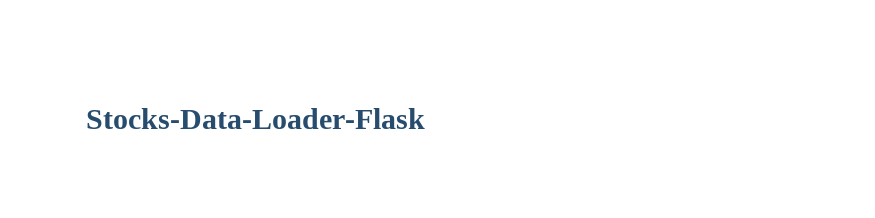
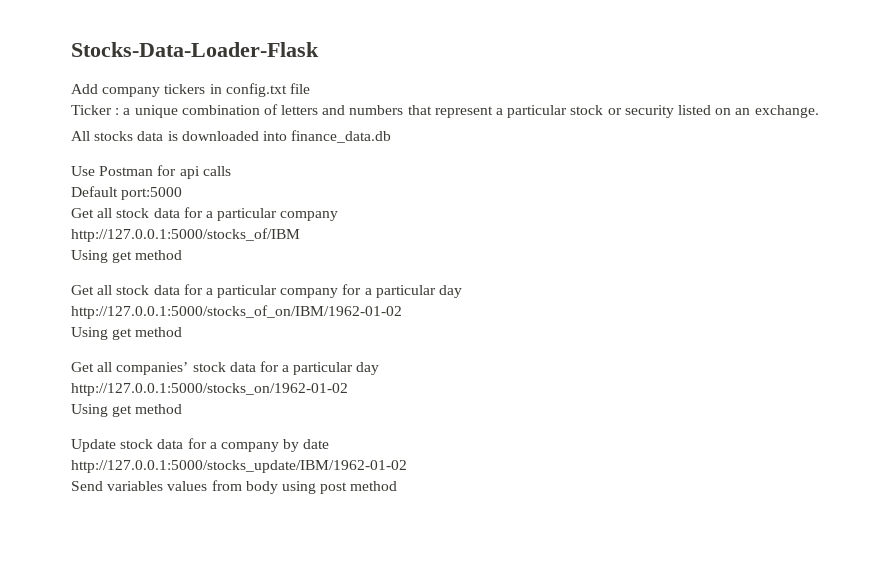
+ Add company tickers in config.txt file
+ Ticker : a unique combination of letters and numbers that represent a particular stock or security listed on an exchange.
+ All stocks data is downloaded into finance_data.db
+ Use Postman for api calls
+ Default port:5000
+ Get all stock data for a particular company
+ http://127.0.0.1:5000/stocks_of/IBM
+ Using get method
+ Get all stock data for a particular company for a particular day
+ http://127.0.0.1:5000/stocks_of_on/IBM/1962-01-02
+ Using get method
+ Get all companies’ stock data for a particular day
+ http://127.0.0.1:5000/stocks_on/1962-01-02
+ Using get method
+ Update stock data for a company by date
+ http://127.0.0.1:5000/stocks_update/IBM/1962-01-02
+ Send variables values from body using post method

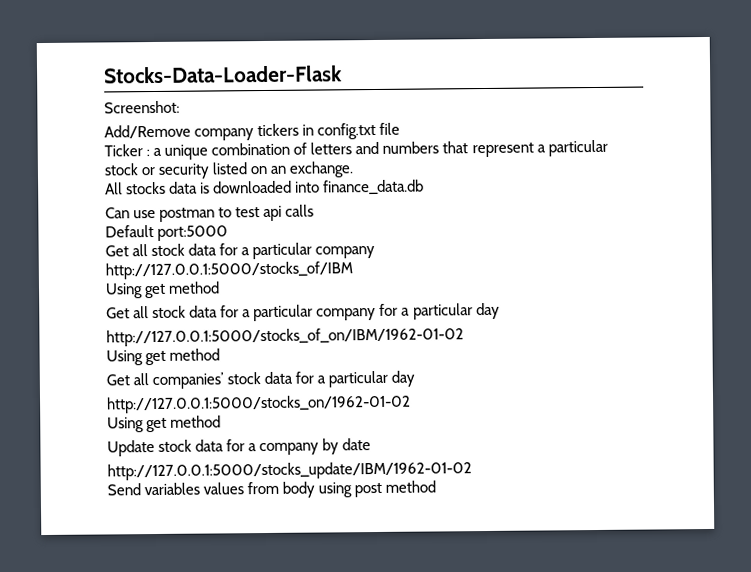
- Add company tickers in config.txt file
+ Screenshot:
+ Add/Remove company tickers in config.txt file
- Use Postman for api calls
+ Can use postman to test api calls

